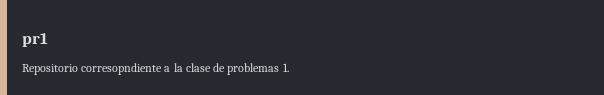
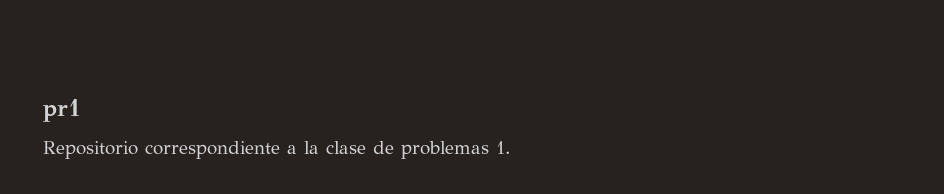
- Repositorio corresopndiente a la clase de problemas 1.
+ Repositorio correspondiente a la clase de problemas 1.

